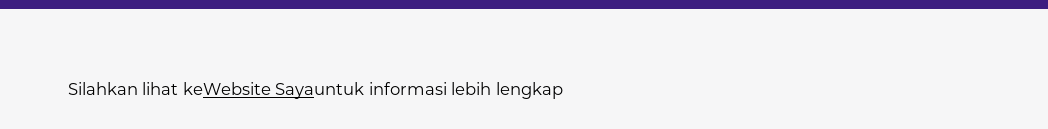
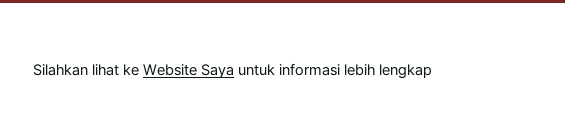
- Silahkan lihat keWebsite Sayauntuk informasi lebih lengkap
+ Silahkan lihat ke Website Saya untuk informasi lebih lengkap

